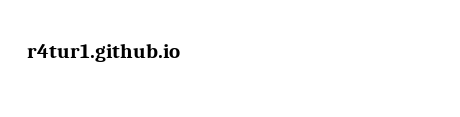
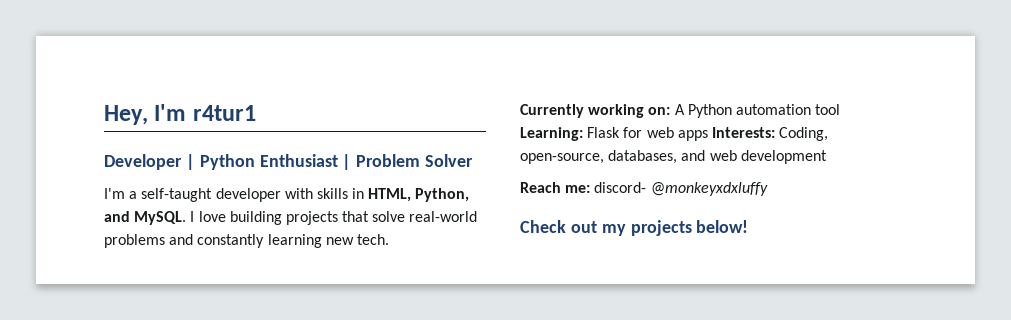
- r4tur1.github.io
+ Hey, I'm r4tur1
+ Developer | Python Enthusiast | Problem Solver
+ I'm a self-taught developer with skills in HTML, Python, and MySQL. I love building projects that solve real-world problems and constantly learning new tech.
+ Currently working on: A Python automation tool Learning: Flask for web apps Interests: Coding, open-source, databases, and web development
+ Reach me: discord- @monkeyxdxluffy
+ Check out my projects below!

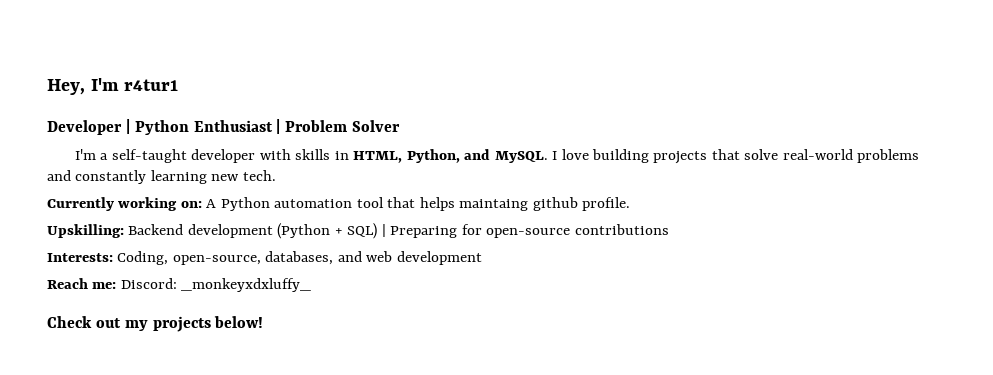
- Currently working on: A Python automation tool Learning: Flask for web apps Interests: Coding, open-source, databases, and web development
+ Currently working on: A Python automation tool that helps maintaing github profile.
+ Upskilling: Backend development (Python + SQL) | Preparing for open-source contributions
+ Interests: Coding, open-source, databases, and web development
- Reach me: discord- @monkeyxdxluffy
+ Reach me: Discord: _monkeyxdxluffy_

